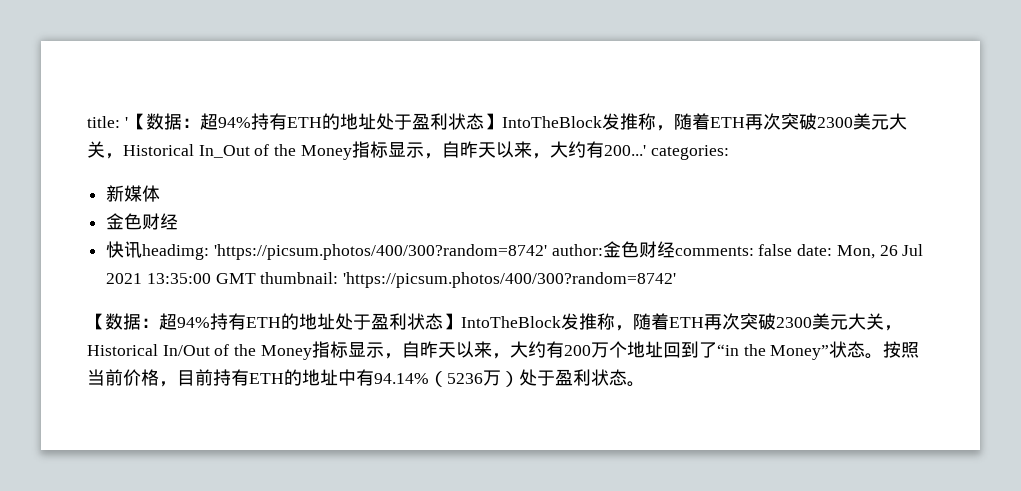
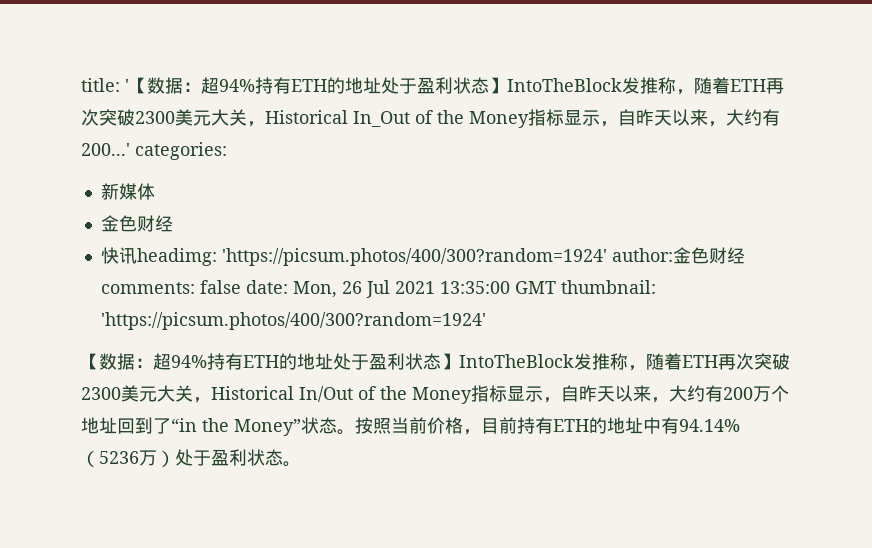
- 快讯headimg: 'https://picsum.photos/400/300?random=8742' author:金色财经comments: false date: Mon, 26 Jul 2021 13:35:00 GMT thumbnail: 'https://picsum.photos/400/300?random=8742'
+ 快讯headimg: 'https://picsum.photos/400/300?random=1924' author:金色财经comments: false date: Mon, 26 Jul 2021 13:35:00 GMT thumbnail: 'https://picsum.photos/400/300?random=1924'

